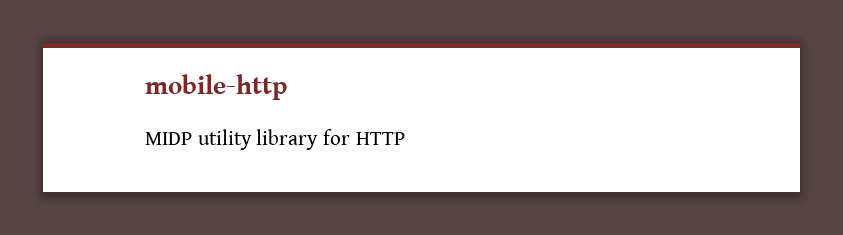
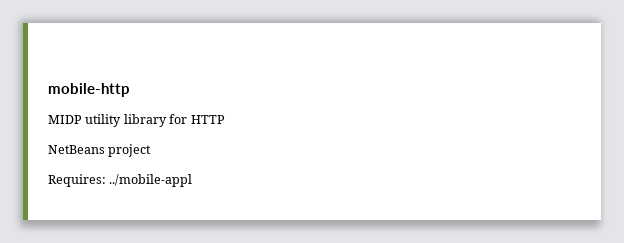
+ NetBeans project
+ Requires: ../mobile-appl

